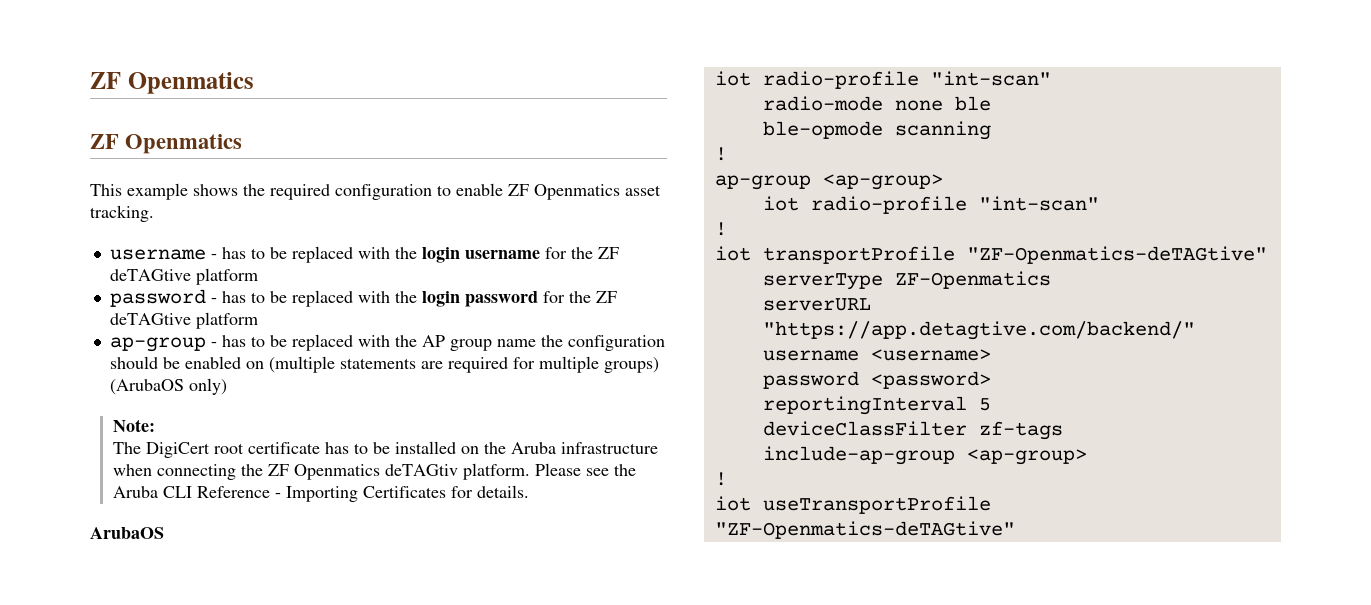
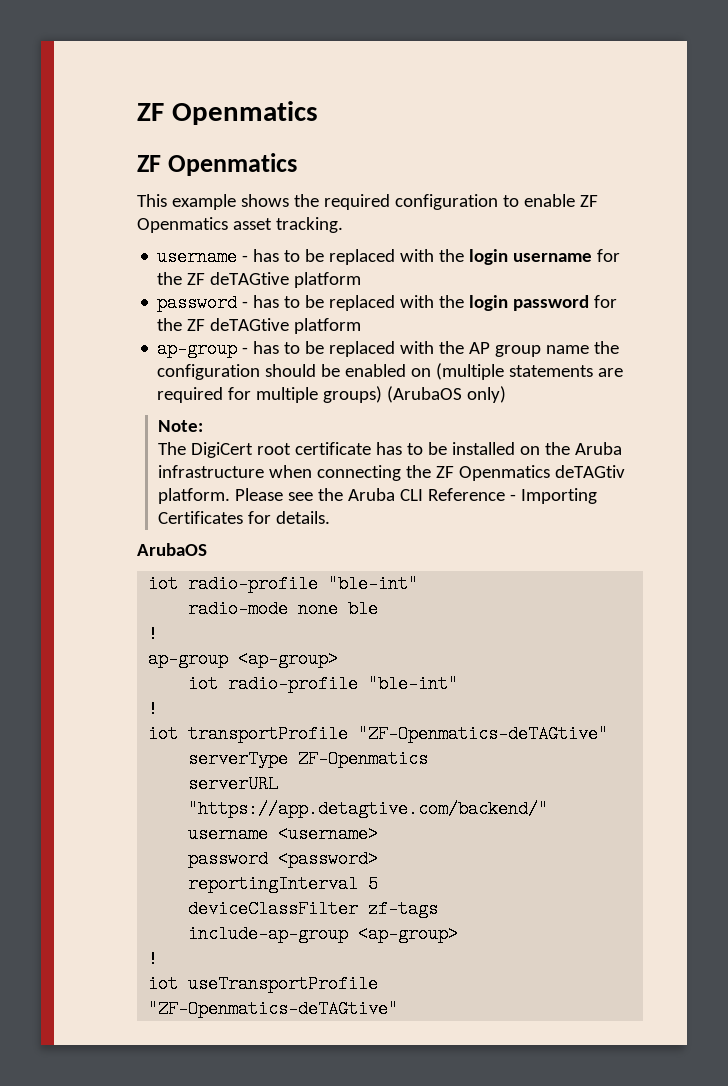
  ArubaOS
- iot radio-profile "int-scan"
+ iot radio-profile "ble-int"
- ble-opmode scanning
  ap-group <ap-group>
- iot radio-profile "int-scan"
+ iot radio-profile "ble-int"

